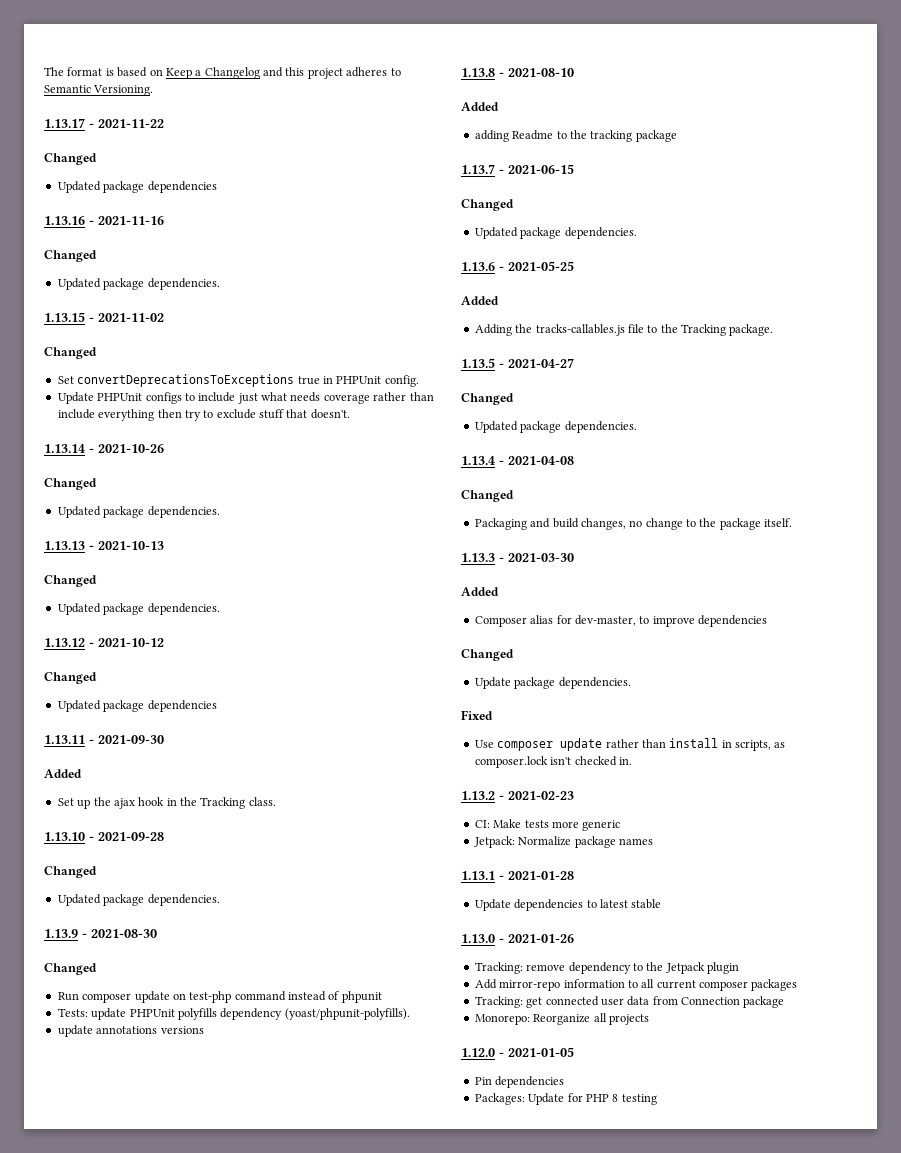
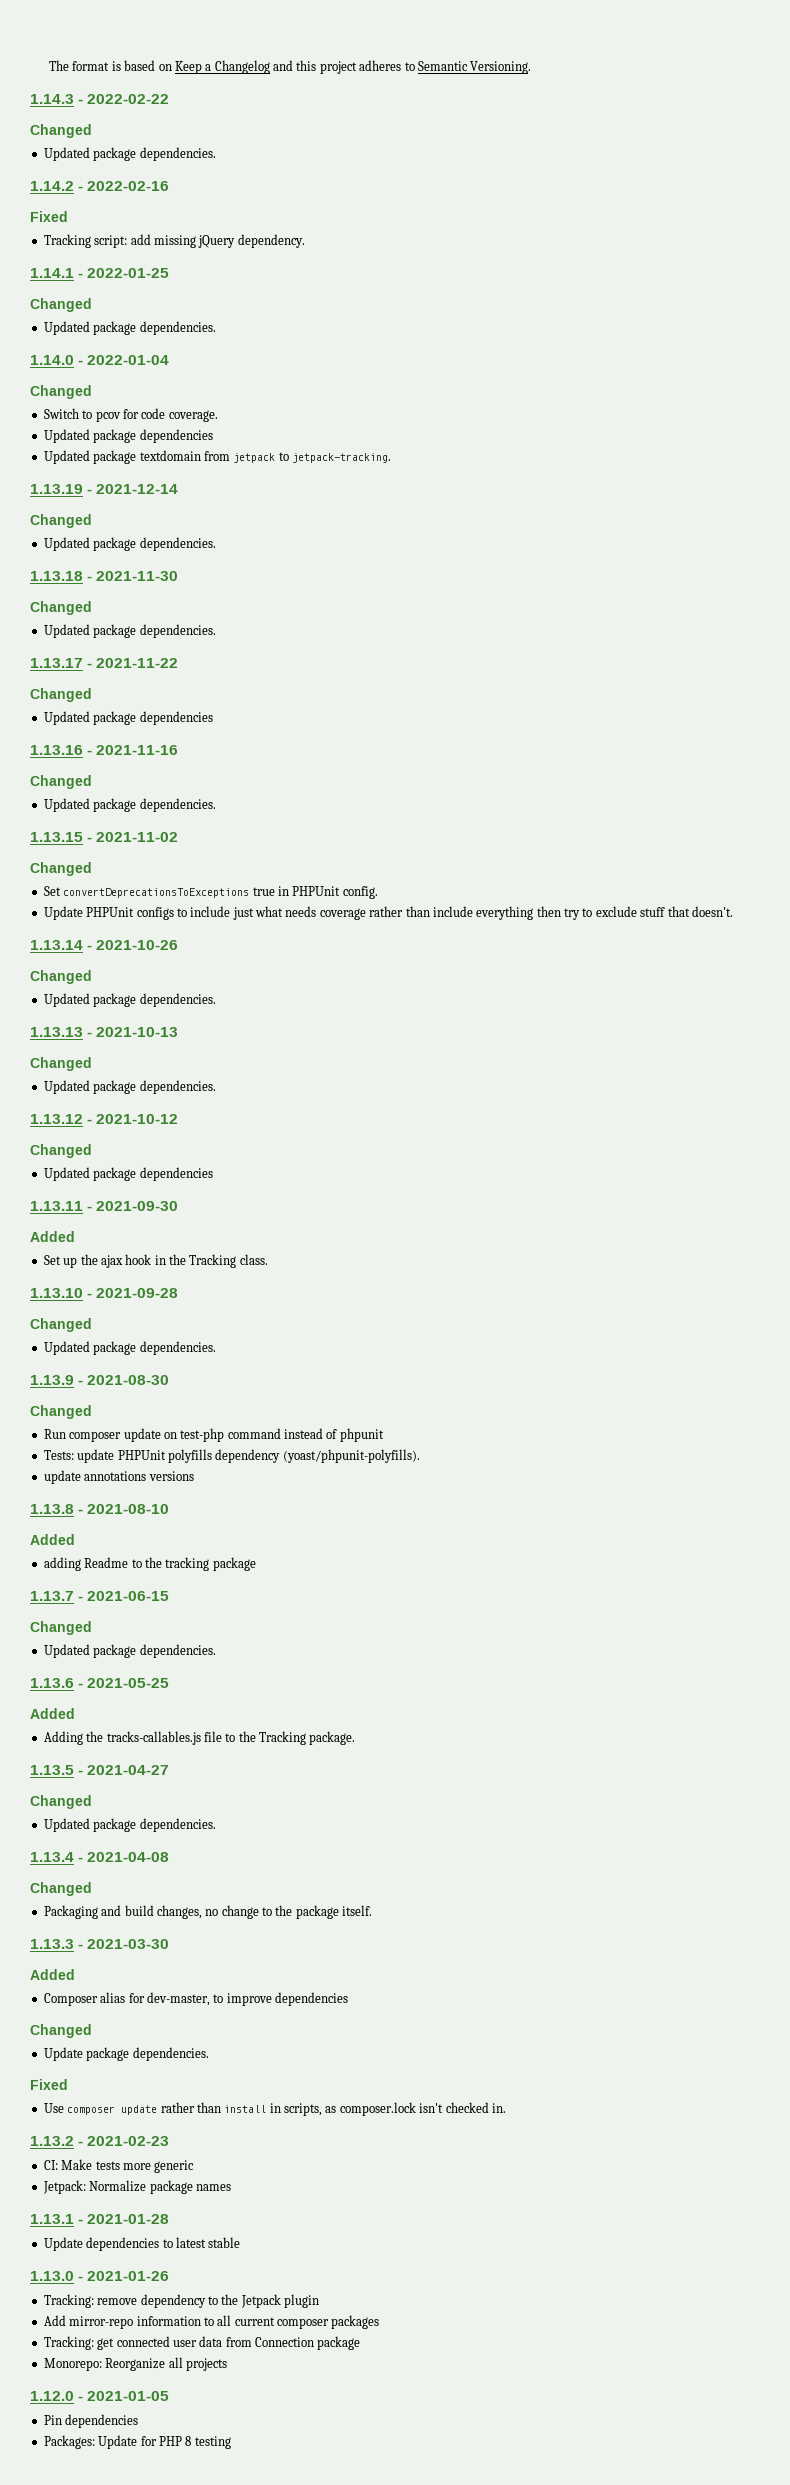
+ 1.14.3 - 2022-02-22
+ Changed
+ Updated package dependencies.
+ 1.14.2 - 2022-02-16
+ Fixed
+ Tracking script: add missing jQuery dependency.
+ 1.14.1 - 2022-01-25
+ Changed
+ Updated package dependencies.
+ 1.14.0 - 2022-01-04
+ Changed
+ Switch to pcov for code coverage.
+ Updated package dependencies
+ Updated package textdomain from jetpack to jetpack-tracking.
+ 1.13.19 - 2021-12-14
+ Changed
+ Updated package dependencies.
+ 1.13.18 - 2021-11-30
+ Changed
+ Updated package dependencies.

